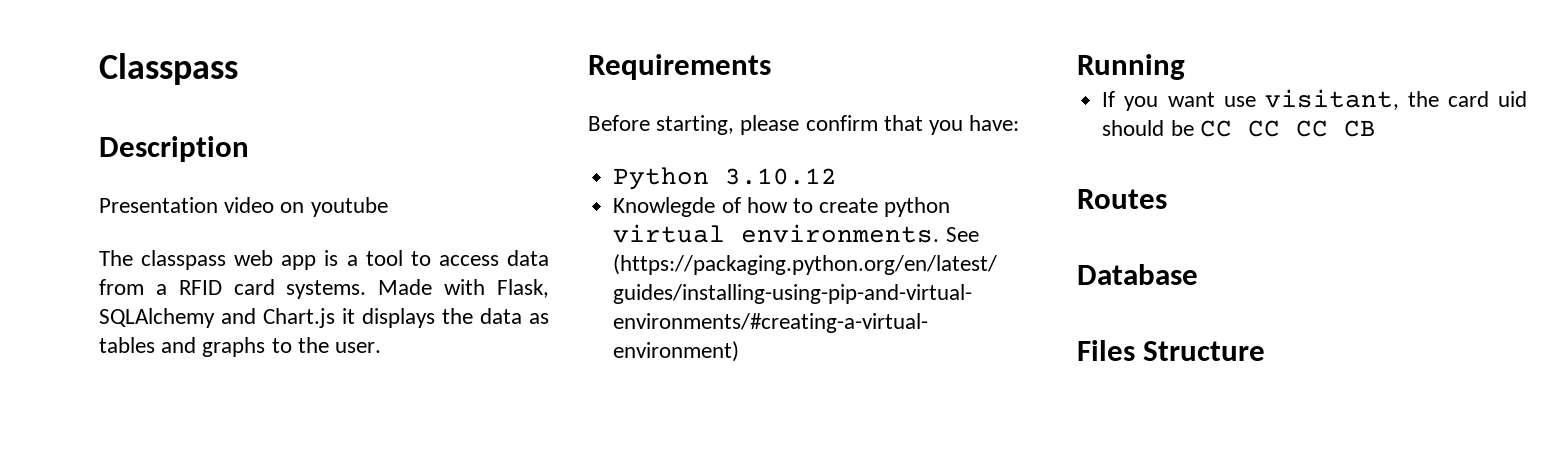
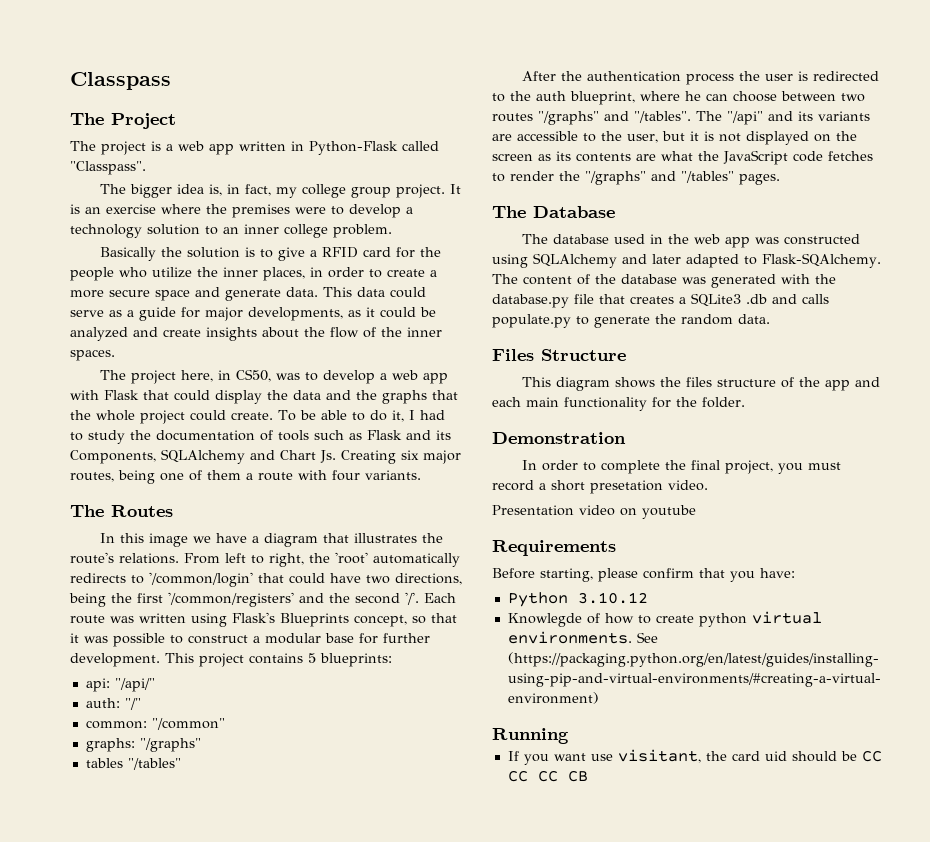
- Description
+ The Project
+ The project is a web app written in Python-Flask called "Classpass".
+ The bigger idea is, in fact, my college group project. It is an exercise where the premises were to develop a technology solution to an inner college problem.
+ Basically the solution is to give a RFID card for the people who utilize the inner places, in order to create a more secure space and generate data. This data could serve as a guide for major developments, as it could be analyzed and create insights about the flow of the inner spaces.
+ The project here, in CS50, was to develop a web app with Flask that could display the data and the graphs that the whole project could create. To be able to do it, I had to study the documentation of tools such as Flask and its Components, SQLAlchemy and Chart Js. Creating six major routes, being one of them a route with four variants.
+ The Routes
+ In this image we have a diagram that illustrates the route's relations. From left to right, the 'root' automatically redirects to '/common/login' that could have two directions, being the first '/common/registers' and the second '/'. Each route was written using Flask's Blueprints concept, so that it was possible to construct a modular base for further development. This project contains 5 blueprints:
+ api: "/api/"
+ auth: "/"
+ common: "/common"
+ graphs: "/graphs"
+ tables "/tables"
+ After the authentication process the user is redirected to the auth blueprint, where he can choose between two routes "/graphs" and "/tables". The "/api" and its variants are accessible to the user, but it is not displayed on the screen as its contents are what the JavaScript code fetches to render the "/graphs" and "/tables" pages.
+ The Database
+ The database used in the web app was constructed using SQLAlchemy and later adapted to Flask-SQAlchemy. The content of the database was generated with the database.py file that creates a SQLite3 .db and calls populate.py to generate the random data.
+ Files Structure
+ This diagram shows the files structure of the app and each main functionality for the folder.
+ Demonstration
+ In order to complete the final project, you must record a short presetation video.
  Presentation video on youtube
- The classpass web app is a tool to access data from a RFID card systems. Made with Flask, SQLAlchemy and Chart.js it displays the data as tables and graphs to the user.
- Routes
- Database
- Files Structure

